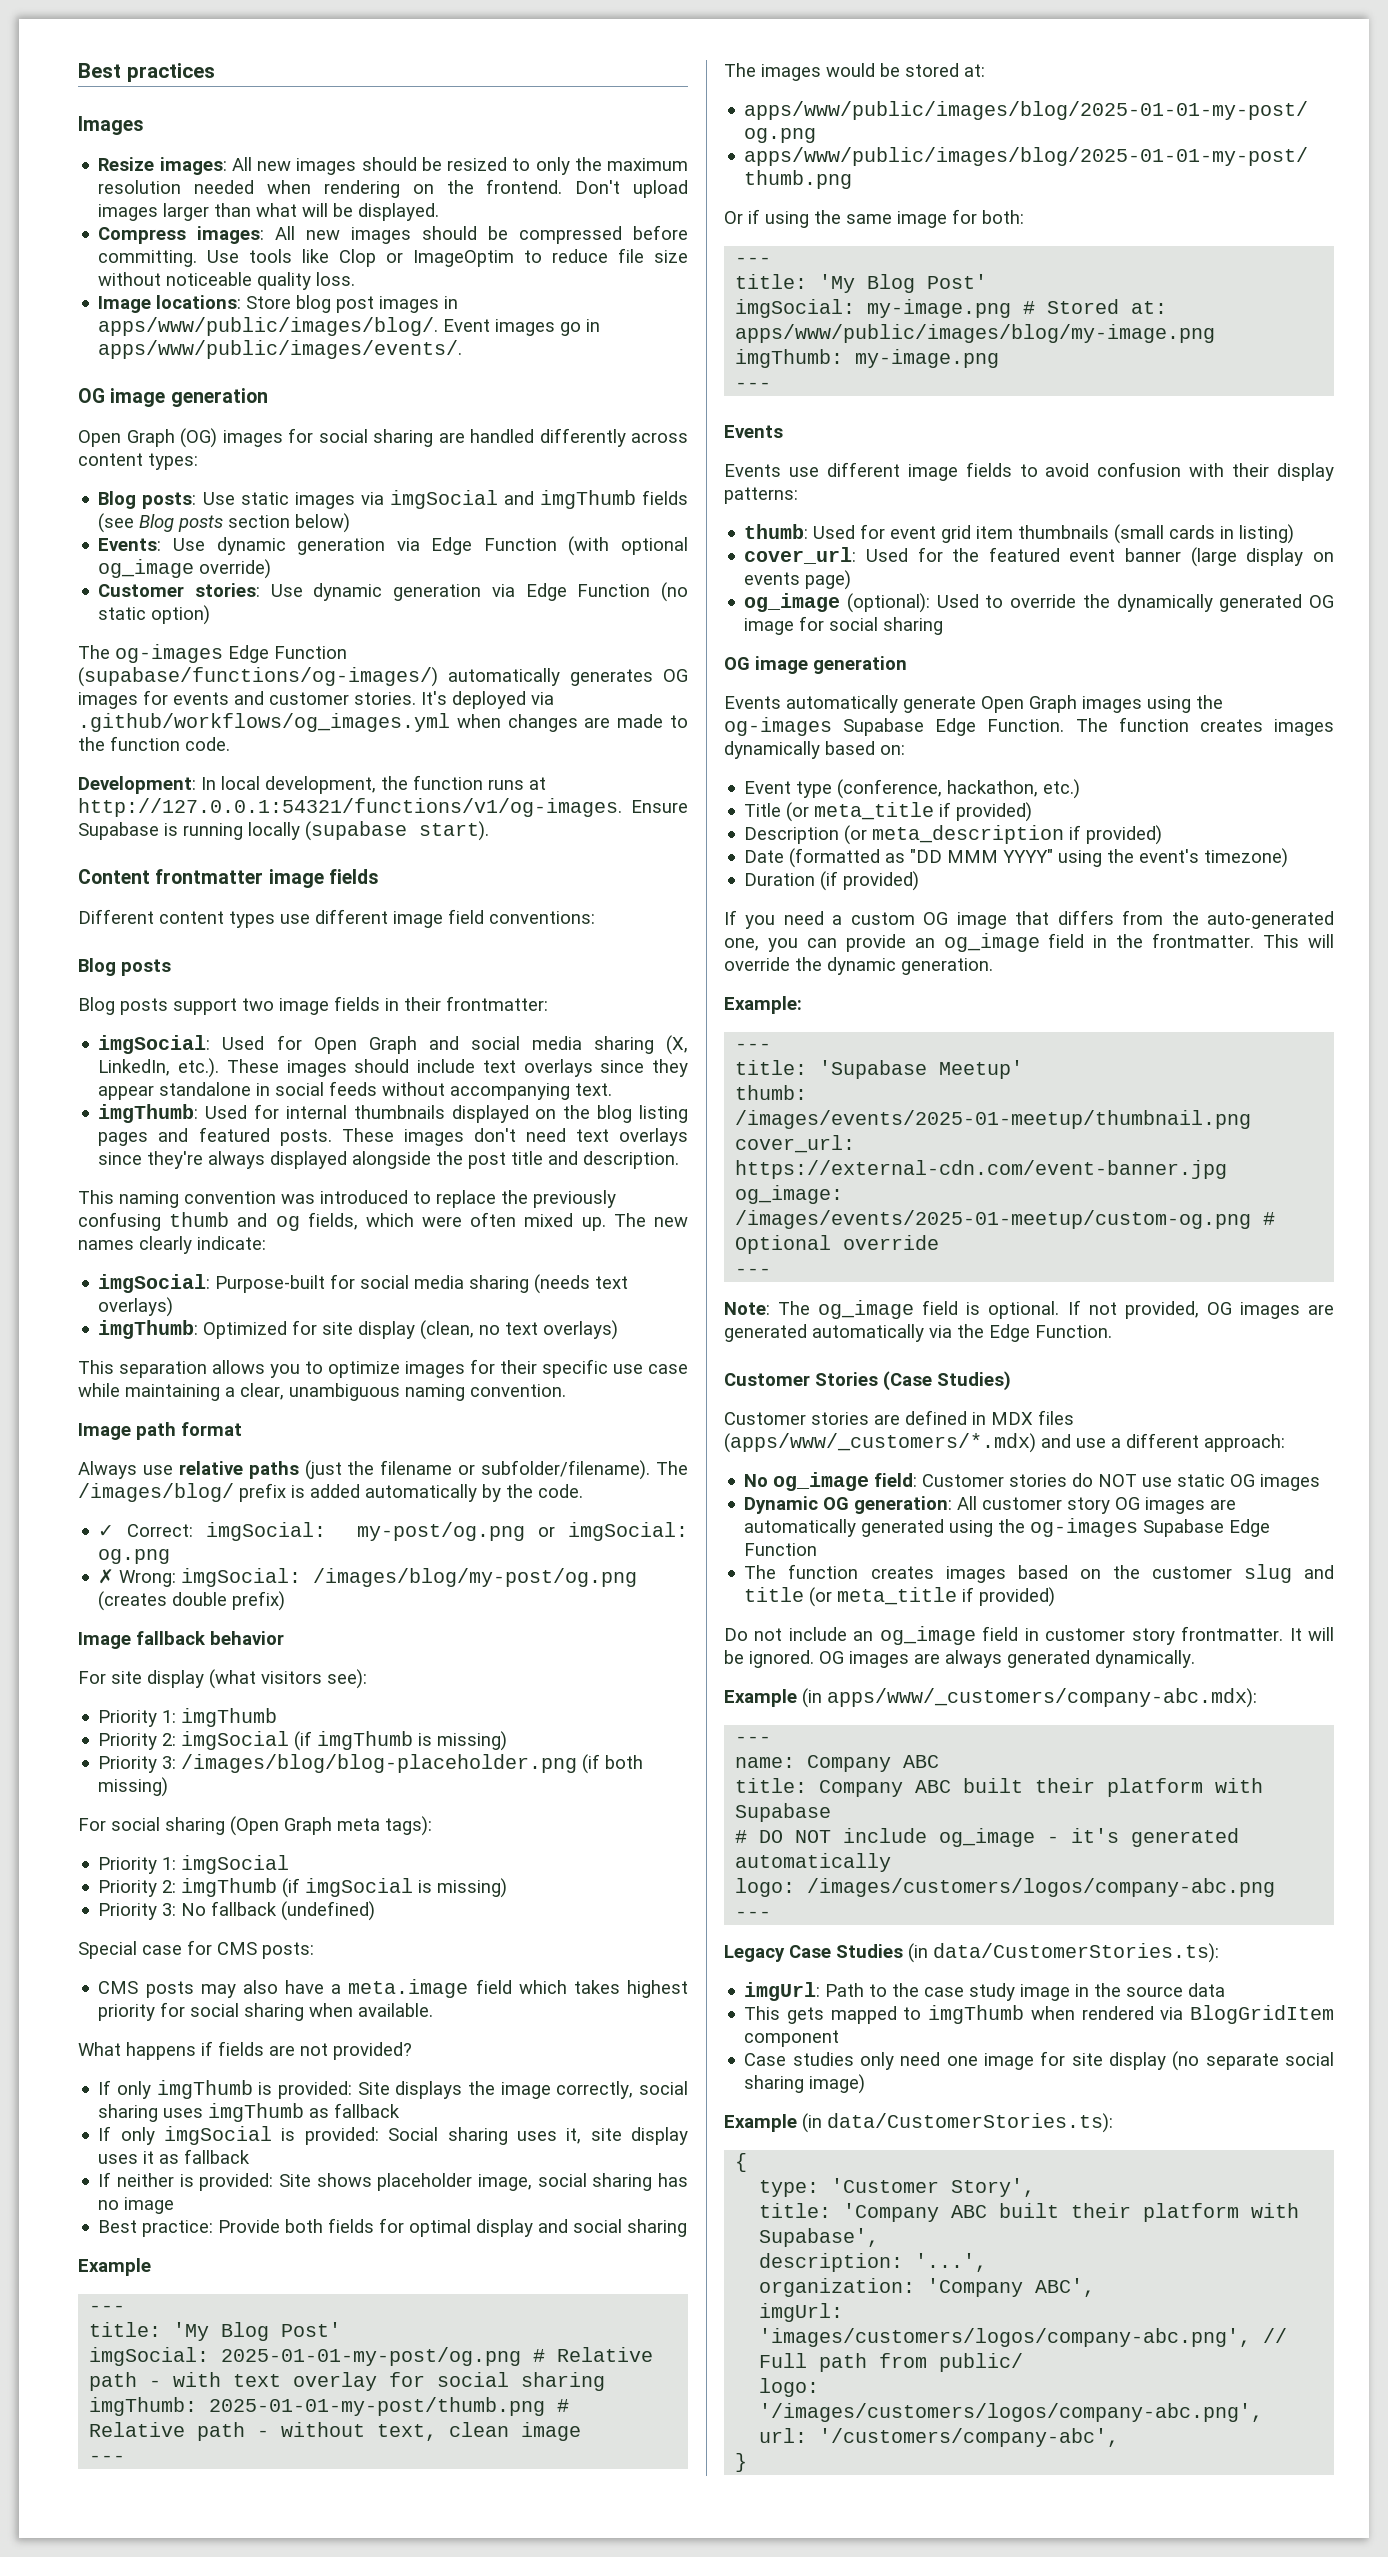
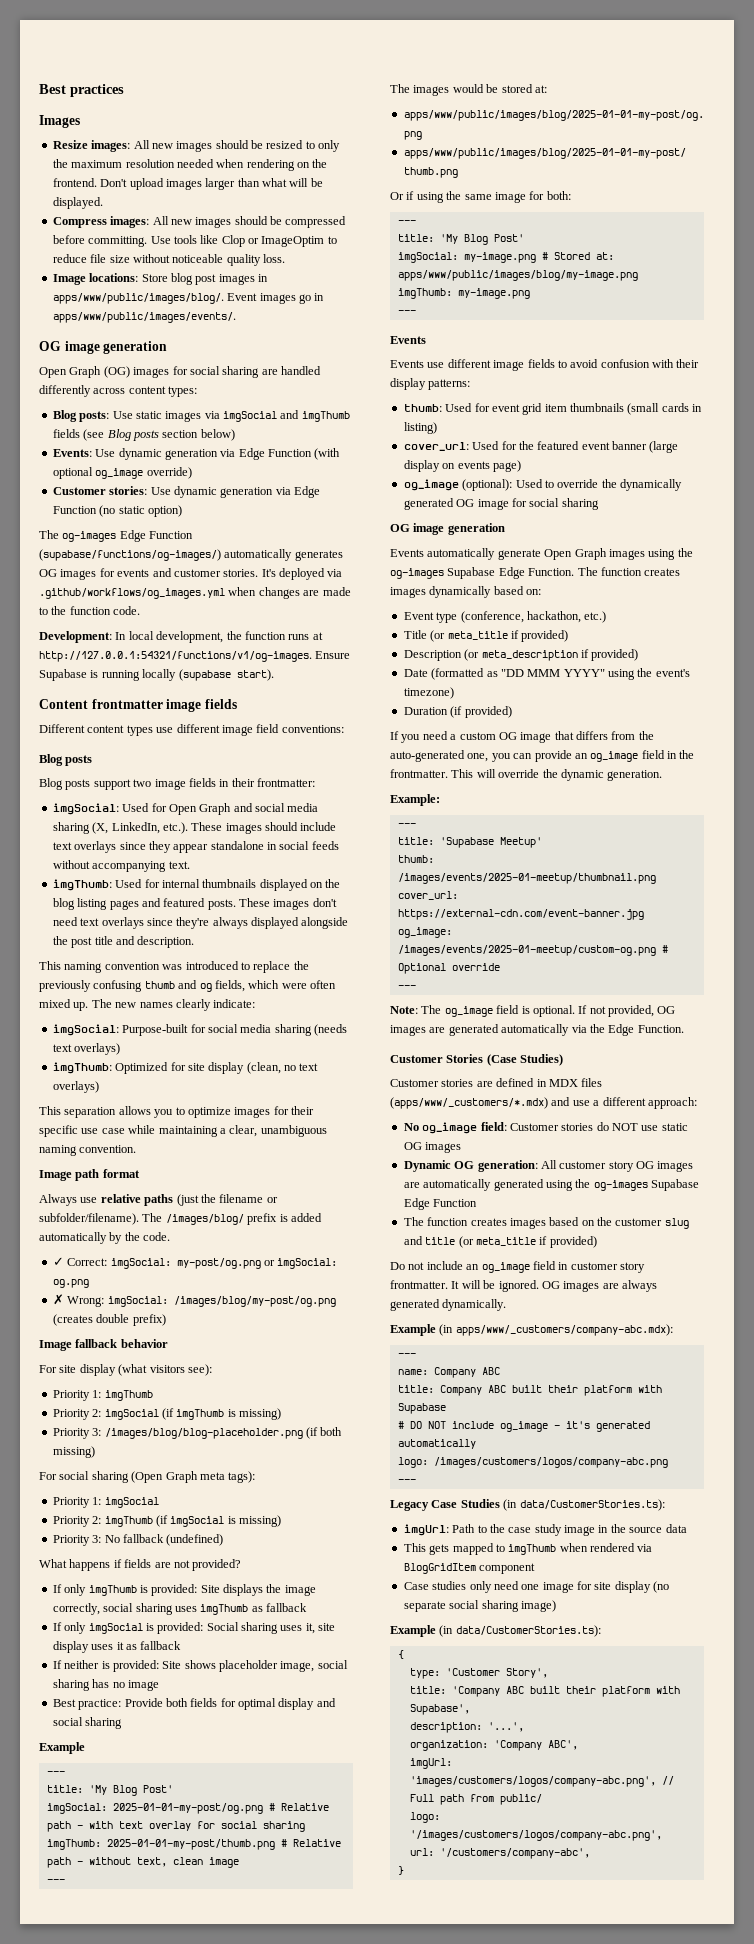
- Special case for CMS posts:
- CMS posts may also have a meta.image field which takes highest priority for social sharing when available.

